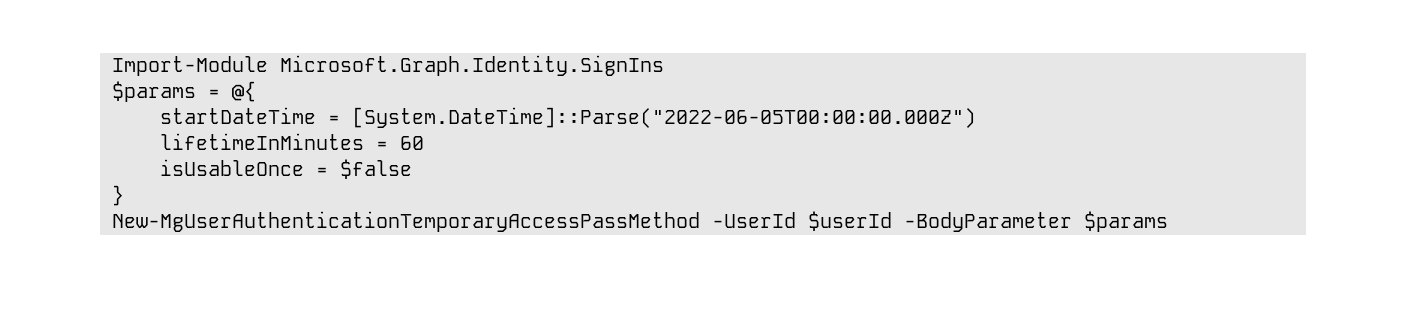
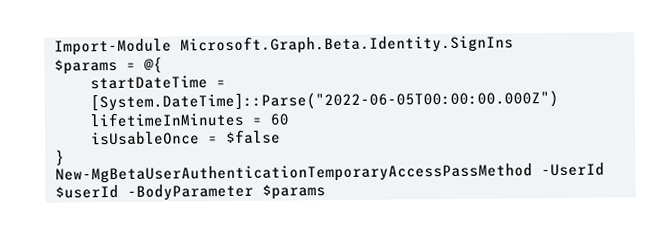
- Import-Module Microsoft.Graph.Identity.SignIns
+ Import-Module Microsoft.Graph.Beta.Identity.SignIns
- New-MgUserAuthenticationTemporaryAccessPassMethod -UserId $userId -BodyParameter $params
+ New-MgBetaUserAuthenticationTemporaryAccessPassMethod -UserId $userId -BodyParameter $params

